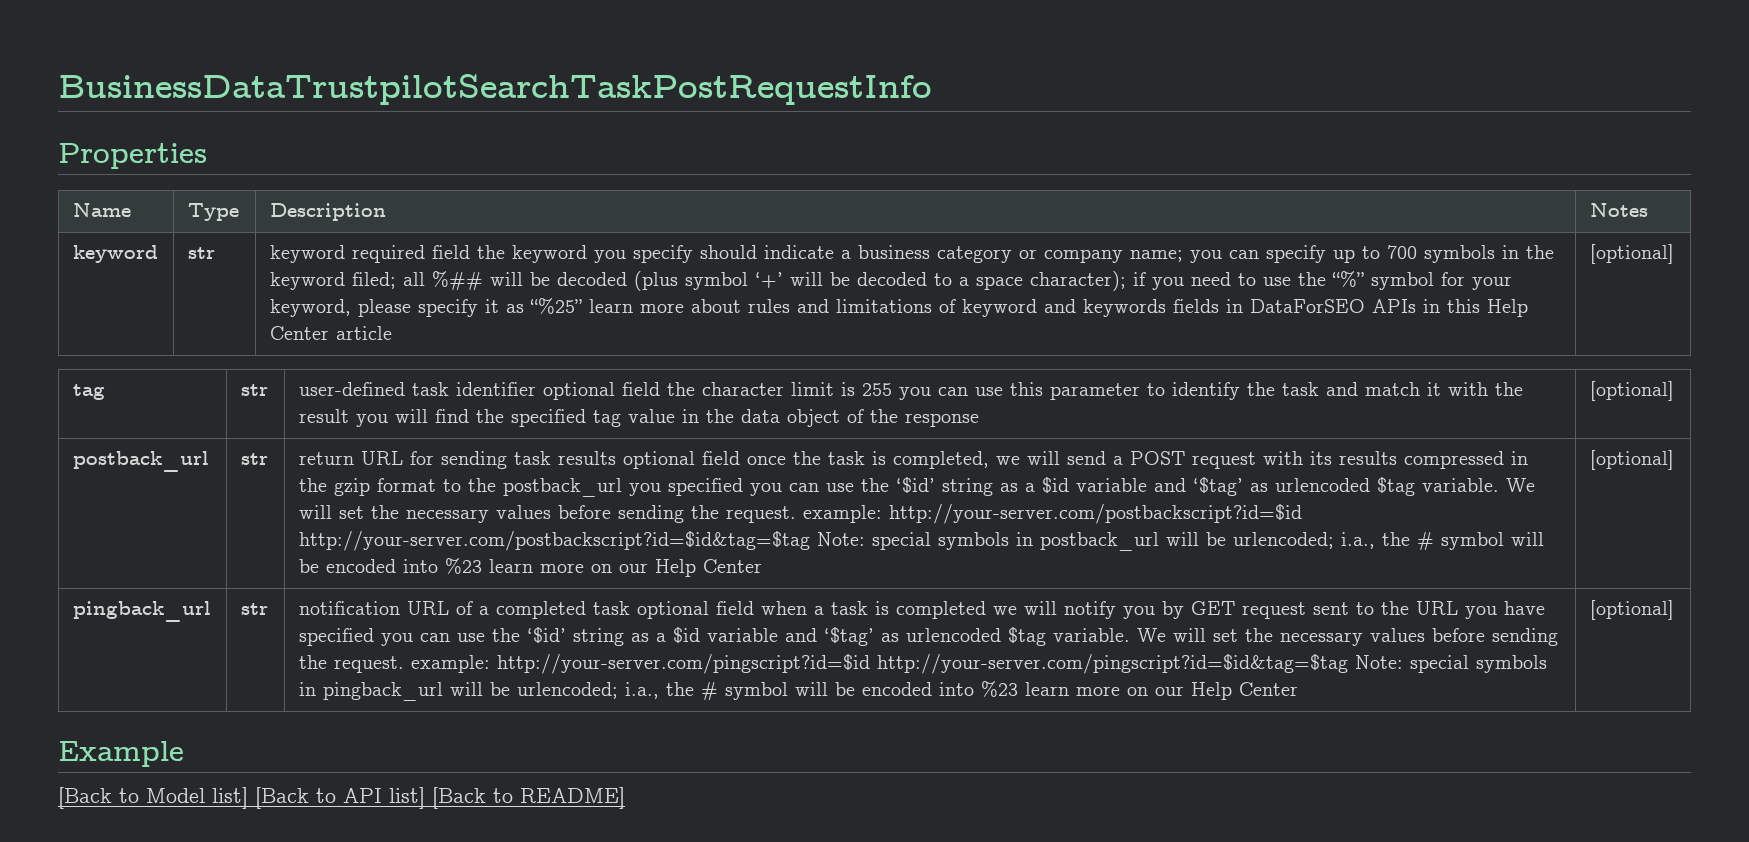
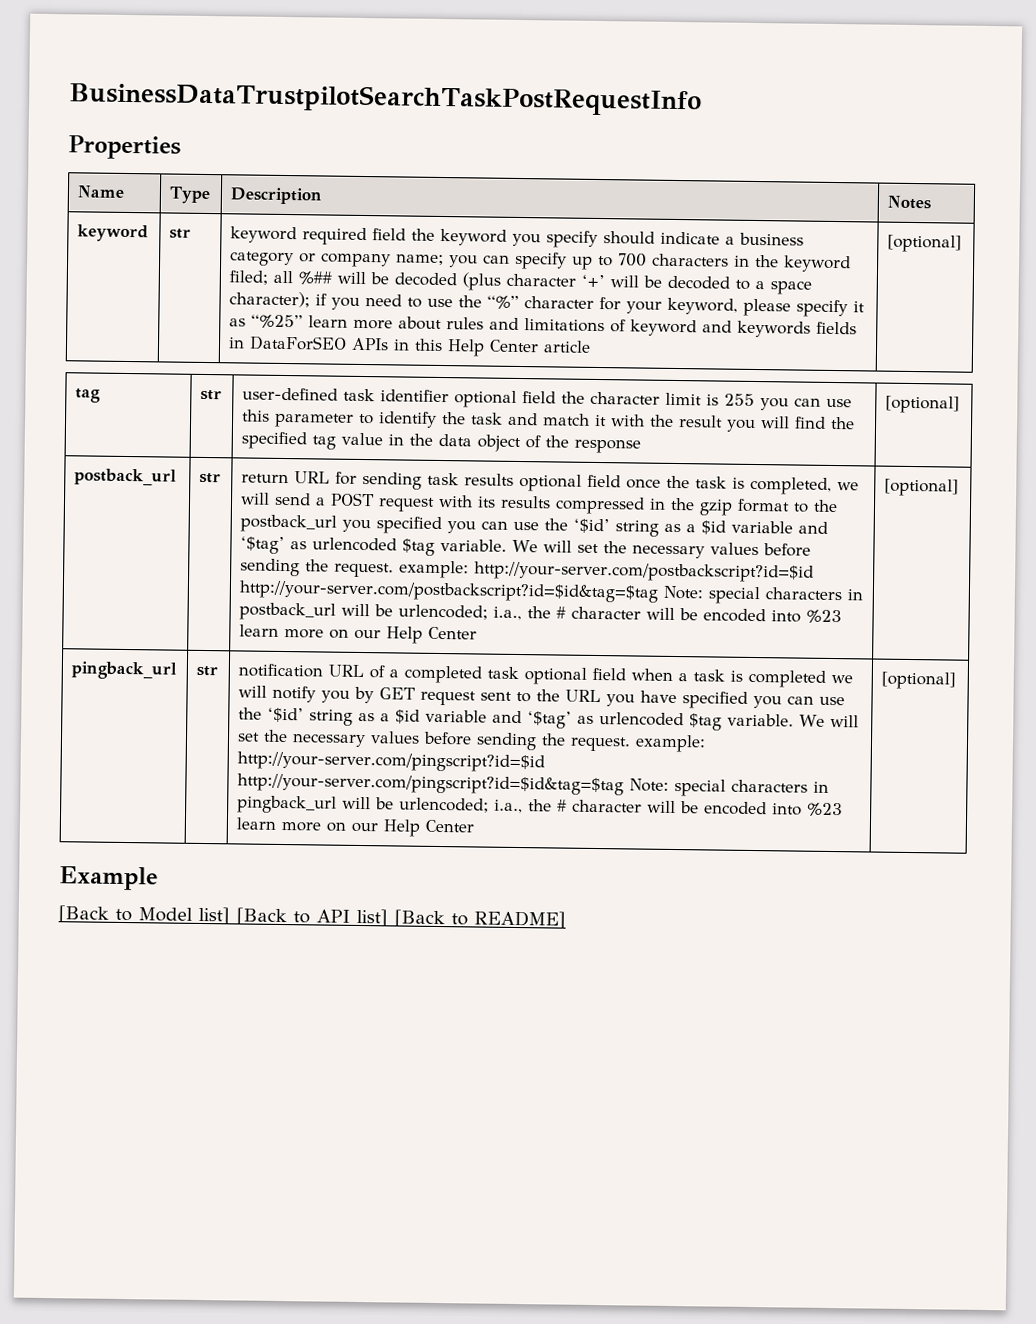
- you can specify up to 700 symbols in the keyword filed;
+ you can specify up to 700 characters in the keyword filed;
- all %## will be decoded (plus symbol ‘+’ will be decoded to a space character);
+ all %## will be decoded (plus character ‘+’ will be decoded to a space character);
- if you need to use the “%” symbol for your keyword, please specify it as “%25” learn more about rules and limitations of keyword and keywords fields in DataForSEO APIs in this Help Center article
+ if you need to use the “%” character for your keyword, please specify it as “%25” learn more about rules and limitations of keyword and keywords fields in DataForSEO APIs in this Help Center article
- We will set the necessary values before sending the request. example: http://your-server.com/postbackscript?id=$id http://your-server.com/postbackscript?id=$id&tag=$tag Note: special symbols in postback_url will be urlencoded; i.a., the # symbol will be encoded into %23 learn more on our Help Center
+ We will set the necessary values before sending the request. example: http://your-server.com/postbackscript?id=$id http://your-server.com/postbackscript?id=$id&tag=$tag Note: special characters in postback_url will be urlencoded; i.a., the # character will be encoded into %23 learn more on our Help Center
- We will set the necessary values before sending the request. example: http://your-server.com/pingscript?id=$id http://your-server.com/pingscript?id=$id&tag=$tag Note: special symbols in pingback_url will be urlencoded; i.a., the # symbol will be encoded into %23 learn more on our Help Center
+ We will set the necessary values before sending the request. example: http://your-server.com/pingscript?id=$id http://your-server.com/pingscript?id=$id&tag=$tag Note: special characters in pingback_url will be urlencoded; i.a., the # character will be encoded into %23 learn more on our Help Center

